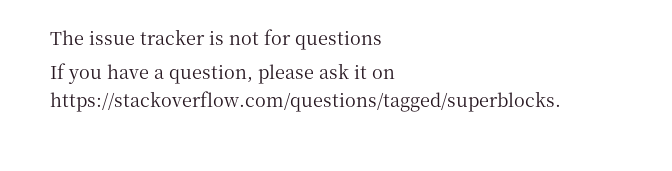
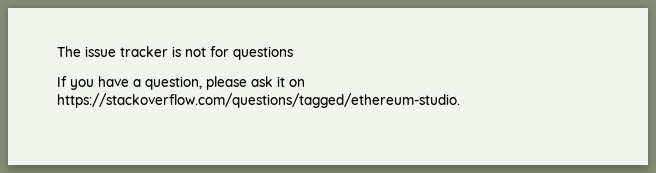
- If you have a question, please ask it on https://stackoverflow.com/questions/tagged/superblocks.
+ If you have a question, please ask it on https://stackoverflow.com/questions/tagged/ethereum-studio.

